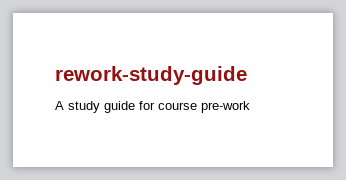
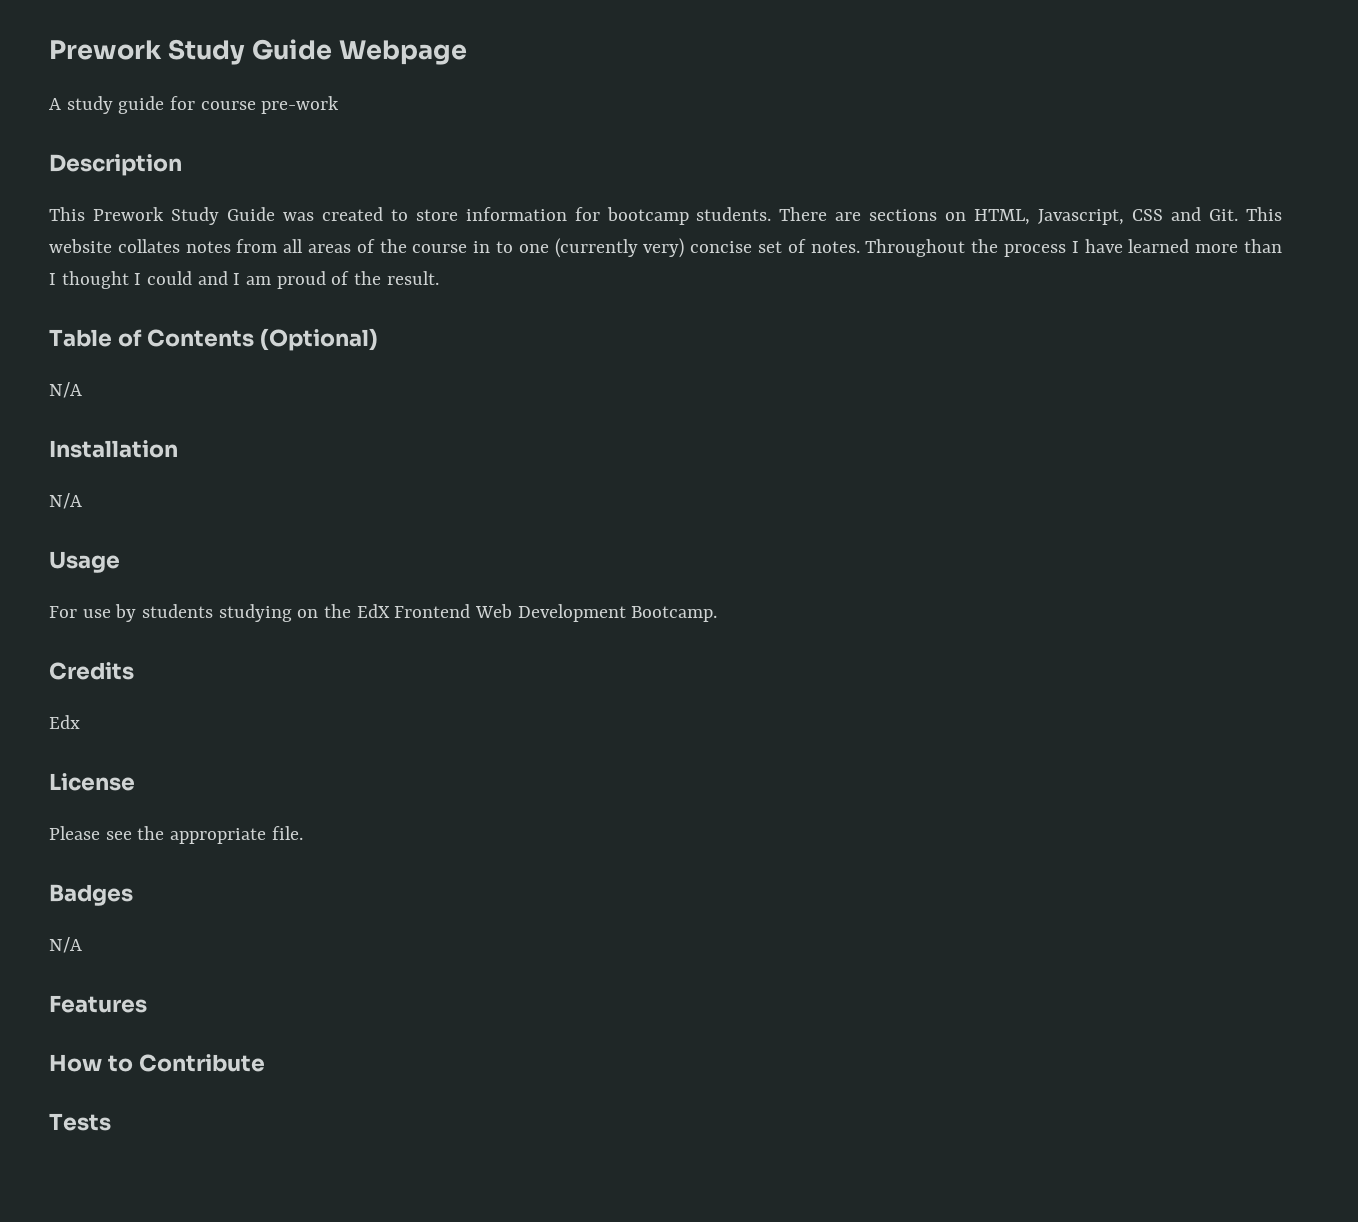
- rework-study-guide
+ Prework Study Guide Webpage
+ Description
+ This Prework Study Guide was created to store information for bootcamp students. There are sections on HTML, Javascript, CSS and Git. This website collates notes from all areas of the course in to one (currently very) concise set of notes. Throughout the process I have learned more than I thought I could and I am proud of the result.
+ Table of Contents (Optional)
+ N/A
+ Installation
+ N/A
+ Usage
+ For use by students studying on the EdX Frontend Web Development Bootcamp.
+ Credits
+ Edx
+ License
+ Please see the appropriate file.
+ Badges
+ N/A
+ Features
+ How to Contribute
+ Tests

